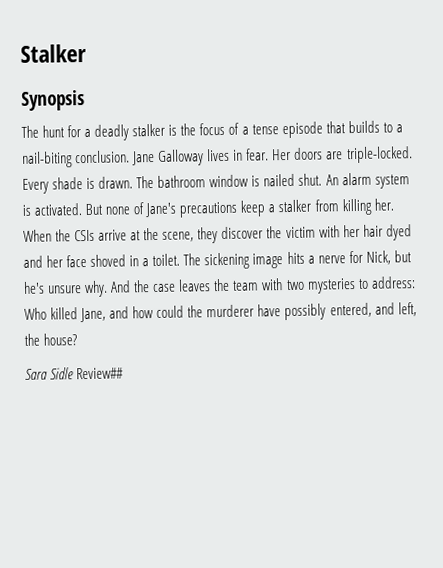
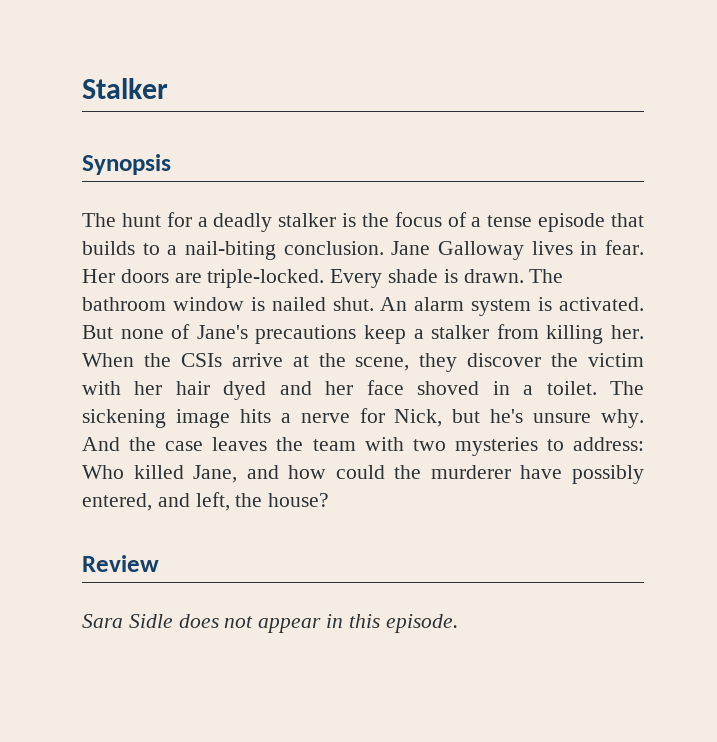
+ Review
- Sara Sidle Review##
+ Sara Sidle does not appear in this episode.

